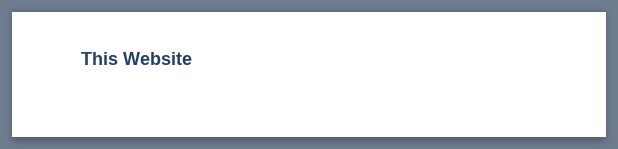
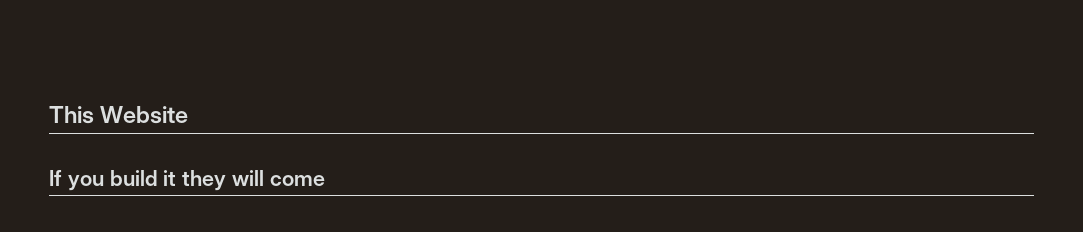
+ If you build it they will come

